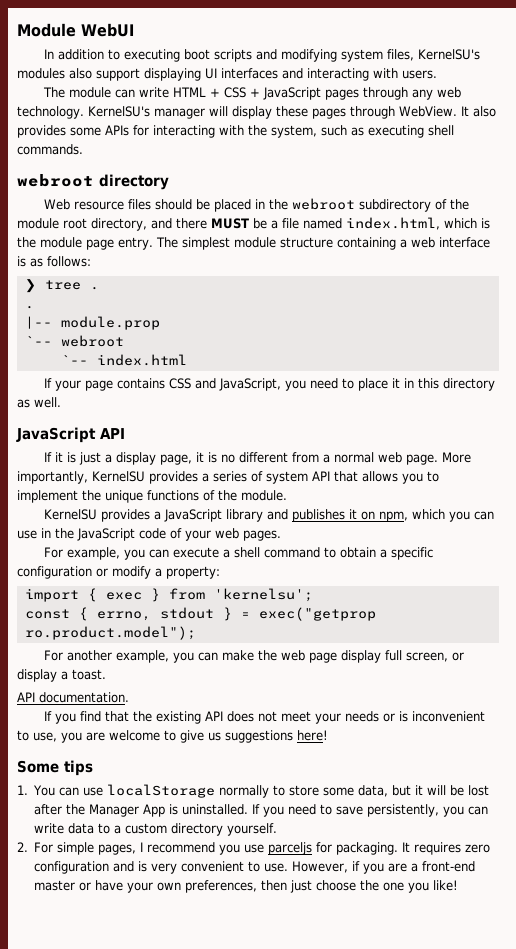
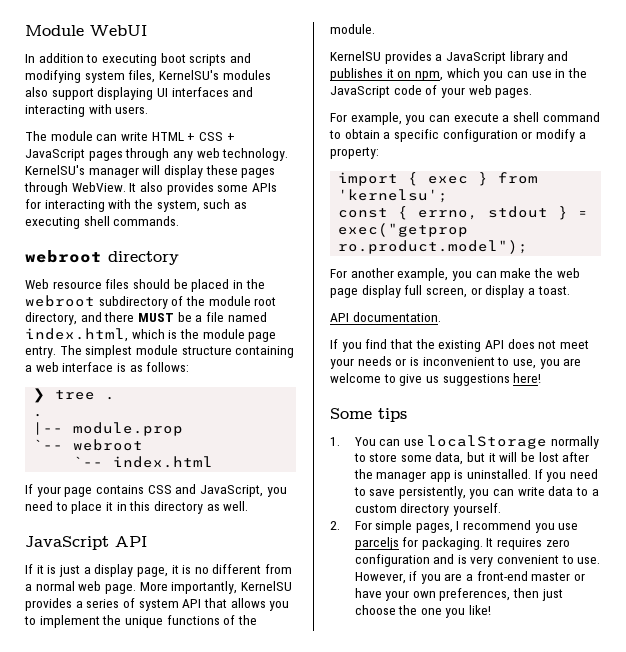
- 1. You can use localStorage normally to store some data, but it will be lost after the Manager App is uninstalled.
+ 1. You can use localStorage normally to store some data, but it will be lost after the manager app is uninstalled.

